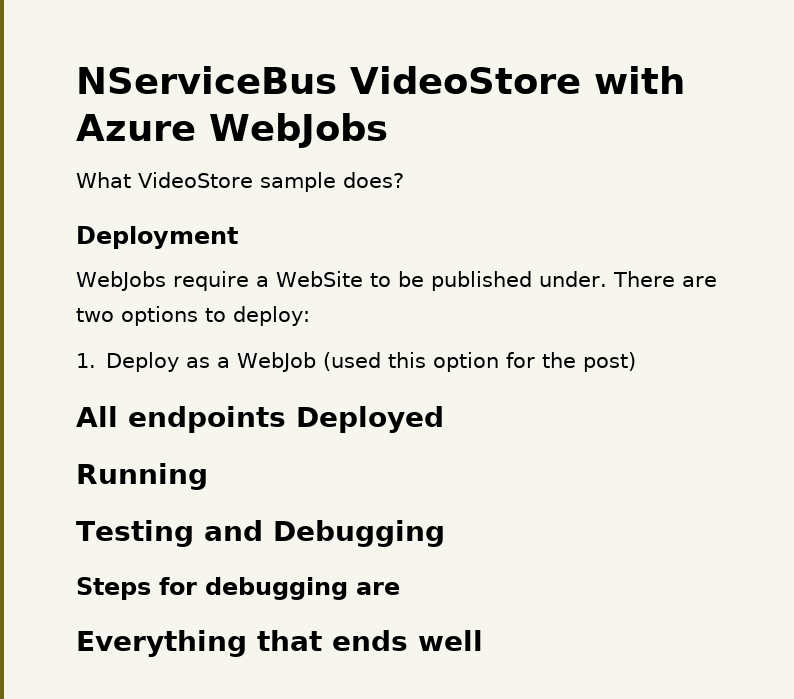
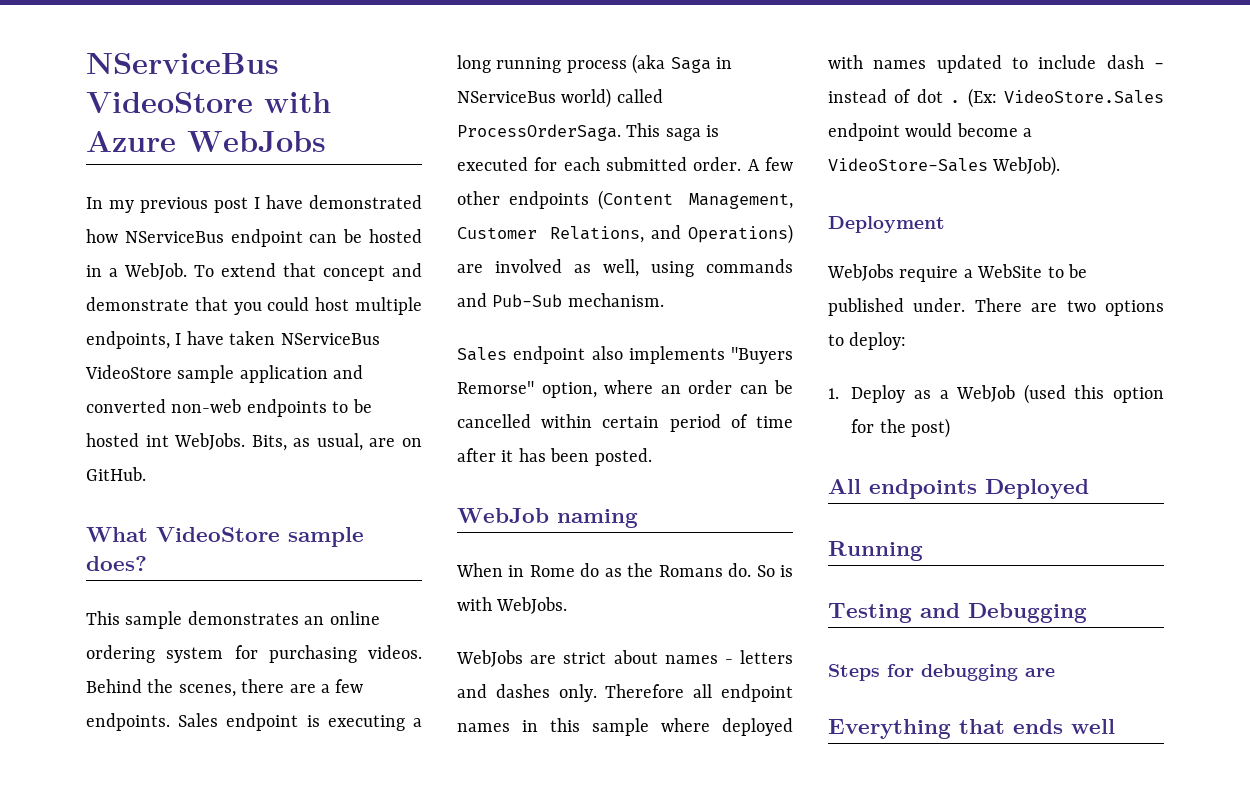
+ In my previous post I have demonstrated how NServiceBus endpoint can be hosted in a WebJob. To extend that concept and demonstrate that you could host multiple endpoints, I have taken NServiceBus VideoStore sample application and converted non-web endpoints to be hosted int WebJobs. Bits, as usual, are on GitHub.
  What VideoStore sample does?
+ This sample demonstrates an online ordering system for purchasing videos. Behind the scenes, there are a few endpoints. Sales endpoint is executing a long running process (aka Saga in NServiceBus world) called ProcessOrderSaga. This saga is executed for each submitted order. A few other endpoints (Content Management, Customer Relations, and Operations) are involved as well, using commands and Pub-Sub mechanism.
+ Sales endpoint also implements "Buyers Remorse" option, where an order can be cancelled within certain period of time after it has been posted.
+ WebJob naming
+ When in Rome do as the Romans do. So is with WebJobs.
+ WebJobs are strict about names - letters and dashes only. Therefore all endpoint names in this sample where deployed with names updated to include dash - instead of dot . (Ex: VideoStore.Sales endpoint would become a VideoStore-Sales WebJob).

